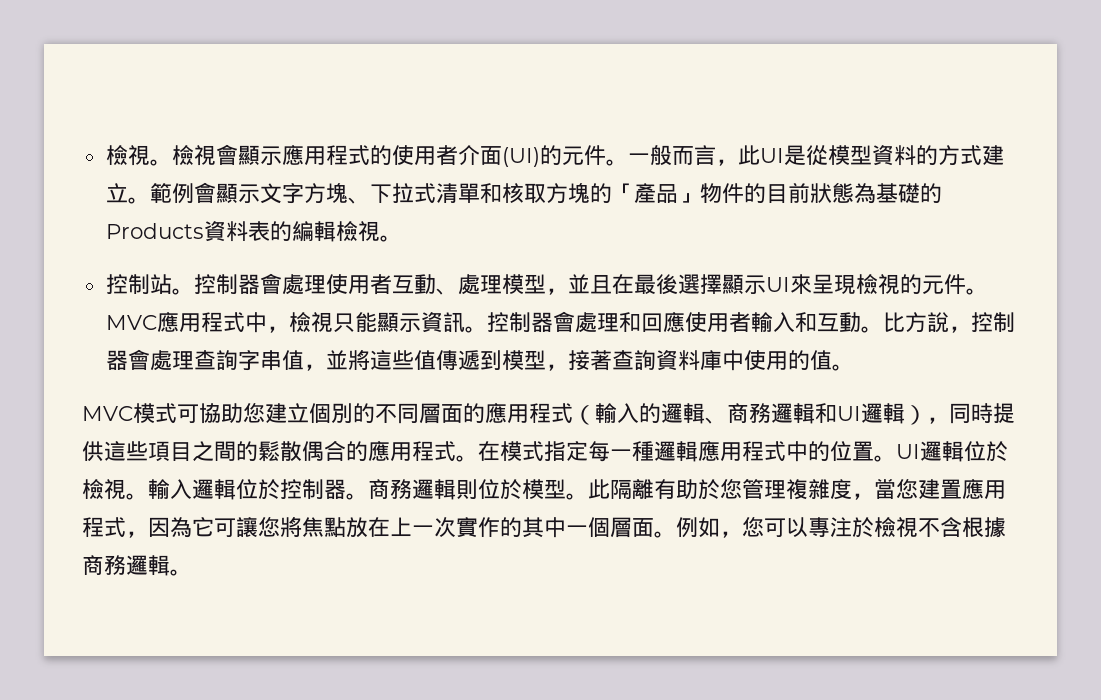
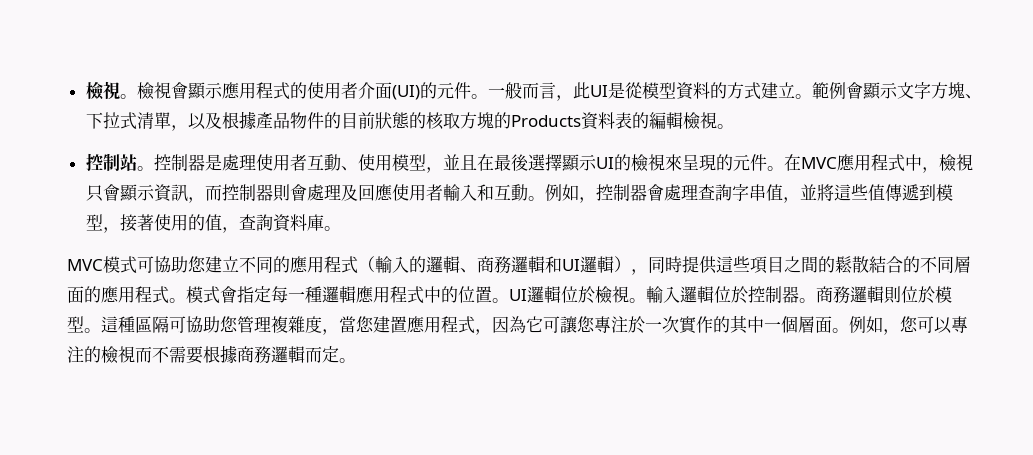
- 範例會顯示文字方塊、下拉式清單和核取方塊的「產品」物件的目前狀態為基礎的Products資料表的編輯檢視。
+ 範例會顯示文字方塊、下拉式清單，以及根據產品物件的目前狀態的核取方塊的Products資料表的編輯檢視。
- 控制器會處理使用者互動、處理模型，並且在最後選擇顯示UI來呈現檢視的元件。MVC應用程式中，檢視只能顯示資訊。控制器會處理和回應使用者輸入和互動。
+ 控制器是處理使用者互動、使用模型，並且在最後選擇顯示UI的檢視來呈現的元件。在MVC應用程式中，檢視只會顯示資訊，而控制器則會處理及回應使用者輸入和互動。
- 比方說，控制器會處理查詢字串值，並將這些值傳遞到模型，接著查詢資料庫中使用的值。
+ 例如，控制器會處理查詢字串值，並將這些值傳遞到模型，接著使用的值，查詢資料庫。
- MVC模式可協助您建立個別的不同層面的應用程式（輸入的邏輯、商務邏輯和UI邏輯），同時提供這些項目之間的鬆散偶合的應用程式。
+ MVC模式可協助您建立不同的應用程式（輸入的邏輯、商務邏輯和UI邏輯），同時提供這些項目之間的鬆散結合的不同層面的應用程式。
- 在模式指定每一種邏輯應用程式中的位置。
+ 模式會指定每一種邏輯應用程式中的位置。
- 此隔離有助於您管理複雜度，當您建置應用程式，因為它可讓您將焦點放在上一次實作的其中一個層面。
+ 這種區隔可協助您管理複雜度，當您建置應用程式，因為它可讓您專注於一次實作的其中一個層面。
- 例如，您可以專注於檢視不含根據商務邏輯。
+ 例如，您可以專注的檢視而不需要根據商務邏輯而定。

